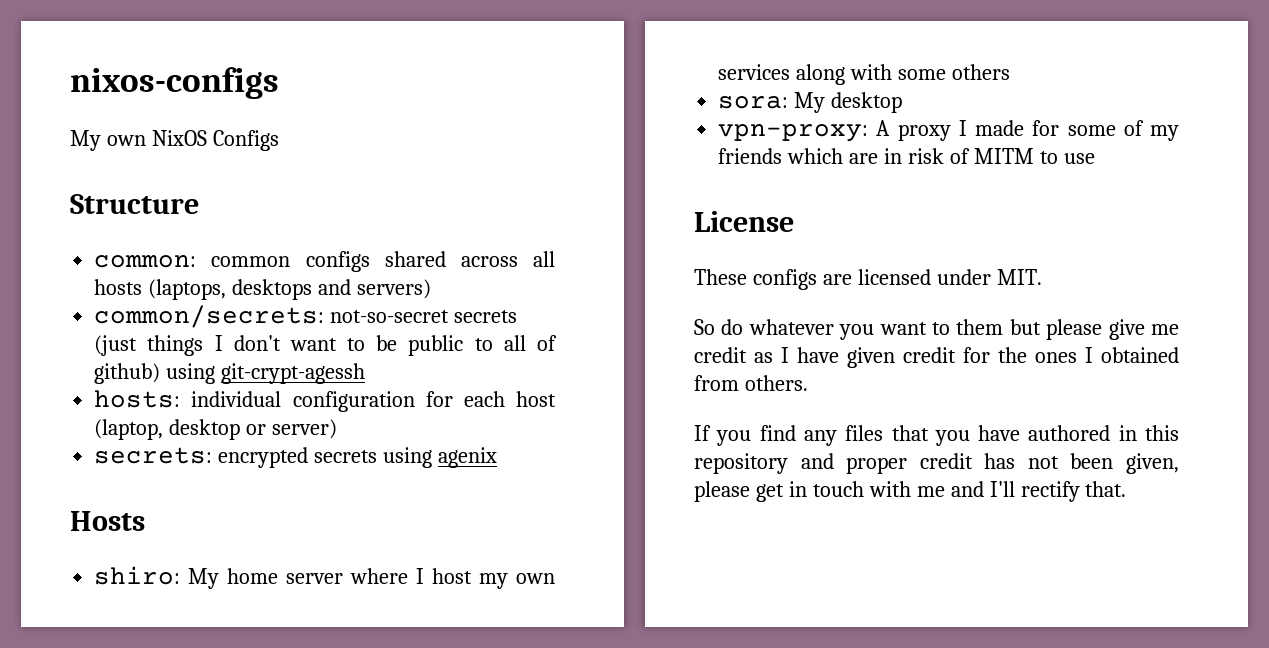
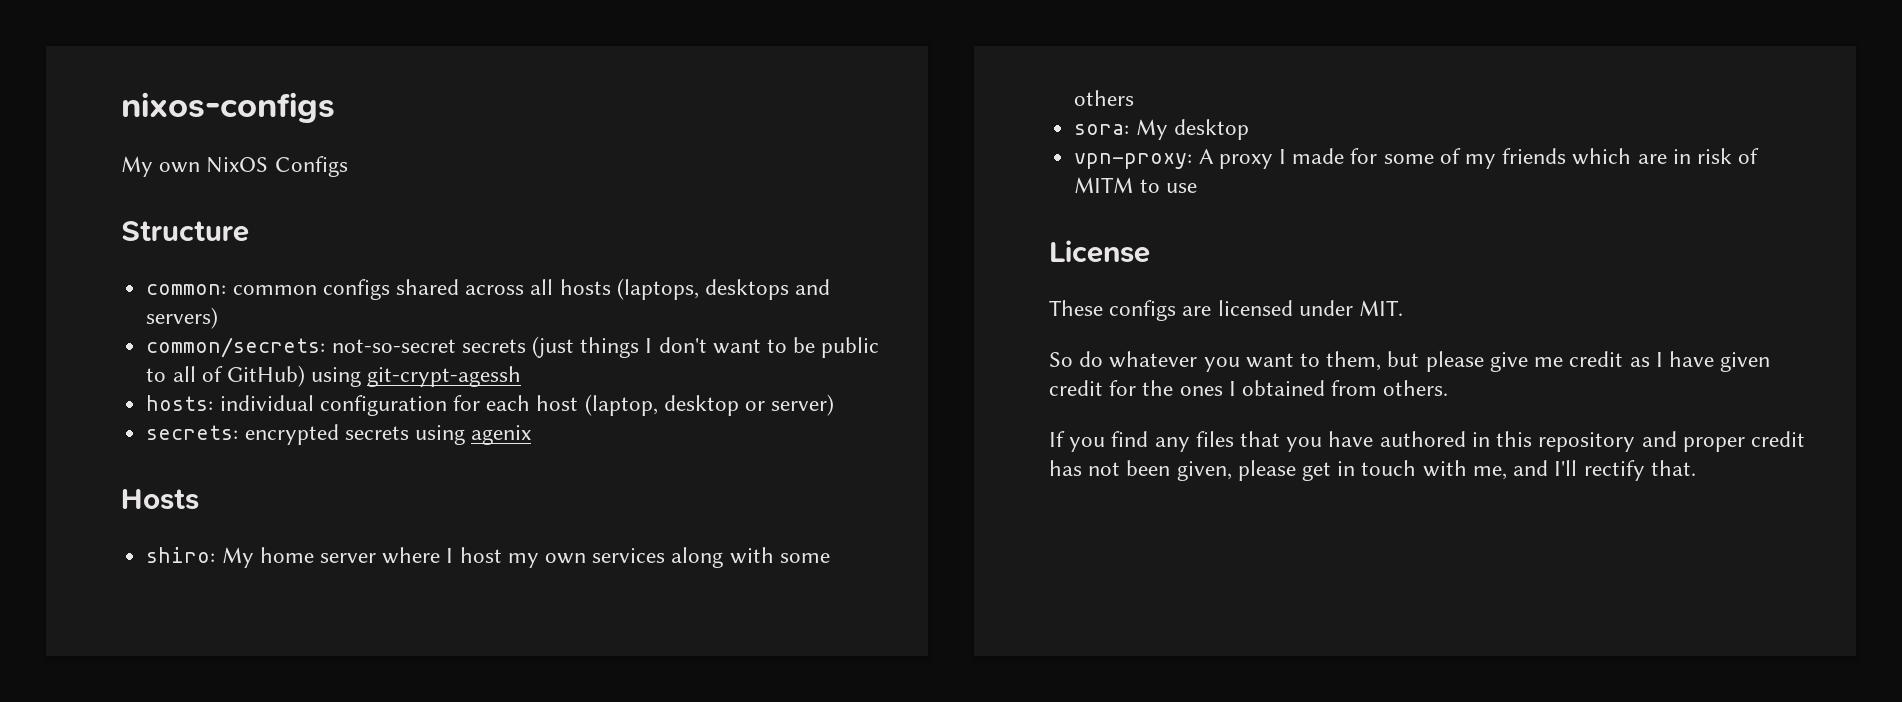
- common/secrets: not-so-secret secrets (just things I don't want to be public to all of github) using git-crypt-agessh
+ common/secrets: not-so-secret secrets (just things I don't want to be public to all of GitHub) using git-crypt-agessh
- So do whatever you want to them but please give me credit as I have given credit for the ones I obtained from others.
+ So do whatever you want to them, but please give me credit as I have given credit for the ones I obtained from others.
- If you find any files that you have authored in this repository and proper credit has not been given, please get in touch with me and I'll rectify that.
+ If you find any files that you have authored in this repository and proper credit has not been given, please get in touch with me, and I'll rectify that.

